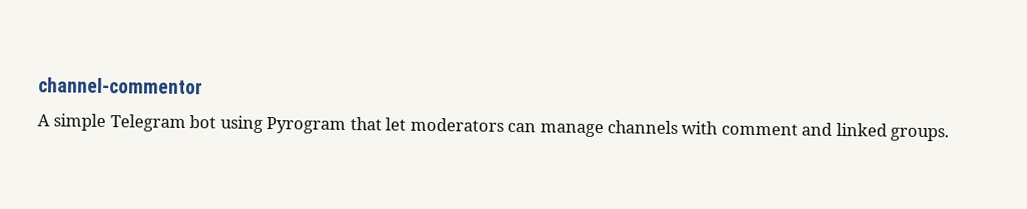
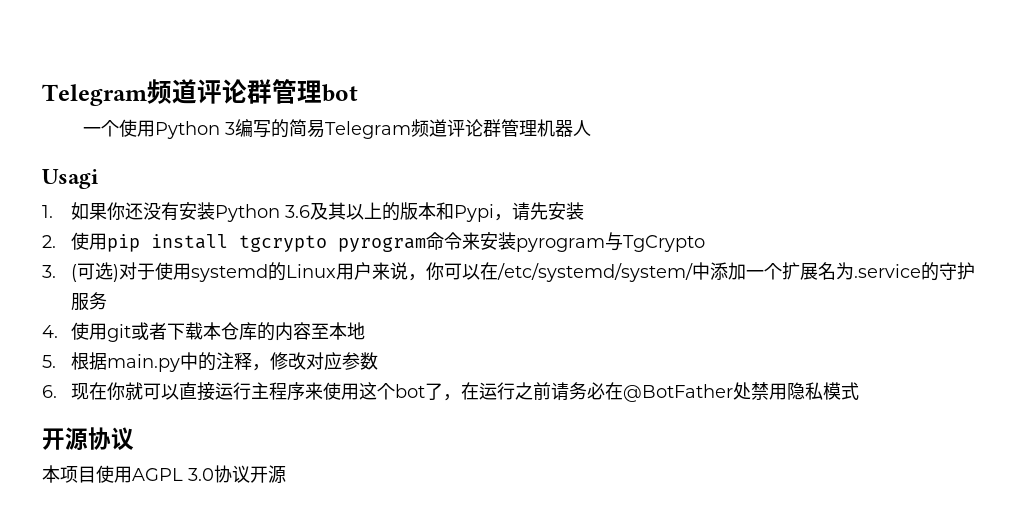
- channel-commentor
- A simple Telegram bot using Pyrogram that let moderators can manage channels with comment and linked groups.
+ Telegram频道评论群管理bot
+ 一个使用Python 3编写的简易Telegram频道评论群管理机器人
+ Usagi
+ 1.如果你还没有安装Python 3.6及其以上的版本和Pypi，请先安装
+ 2.使用pip install tgcrypto pyrogram命令来安装pyrogram与TgCrypto
+ 3. (可选)对于使用systemd的Linux用户来说，你可以在/etc/systemd/system/中添加一个扩展名为.service的守护服务
+ 4.使用git或者下载本仓库的内容至本地
+ 5.根据main.py中的注释，修改对应参数
+ 6.现在你就可以直接运行主程序来使用这个bot了，在运行之前请务必在@BotFather处禁用隐私模式
+ 开源协议
+ 本项目使用AGPL 3.0协议开源

